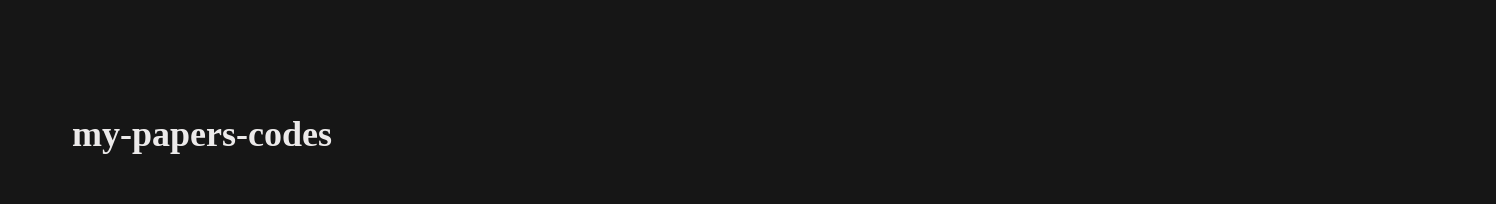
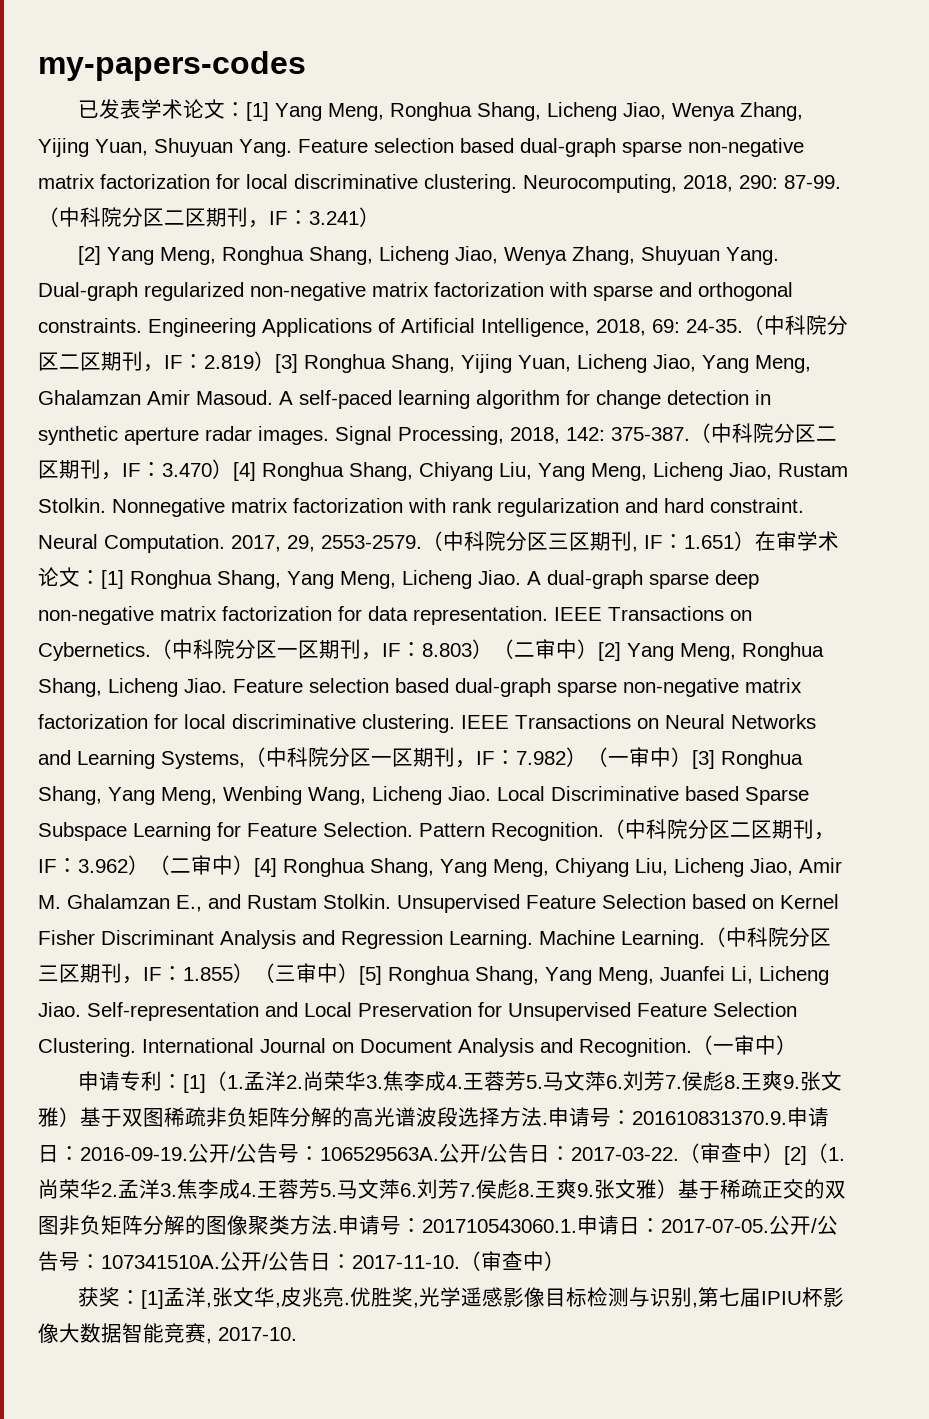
+ 已发表学术论文：[1] Yang Meng, Ronghua Shang, Licheng Jiao, Wenya Zhang, Yijing Yuan, Shuyuan Yang. Feature selection based dual-graph sparse non-negative matrix factorization for local discriminative clustering. Neurocomputing, 2018, 290: 87-99.（中科院分区二区期刊，IF：3.241）
+ [2] Yang Meng, Ronghua Shang, Licheng Jiao, Wenya Zhang, Shuyuan Yang. Dual-graph regularized non-negative matrix factorization with sparse and orthogonal constraints. Engineering Applications of Artificial Intelligence, 2018, 69: 24-35.（中科院分区二区期刊，IF：2.819）[3] Ronghua Shang, Yijing Yuan, Licheng Jiao, Yang Meng, Ghalamzan Amir Masoud. A self-paced learning algorithm for change detection in synthetic aperture radar images. Signal Processing, 2018, 142: 375-387.（中科院分区二区期刊，IF：3.470）[4] Ronghua Shang, Chiyang Liu, Yang Meng, Licheng Jiao, Rustam Stolkin. Nonnegative matrix factorization with rank regularization and hard constraint. Neural Computation. 2017, 29, 2553-2579.（中科院分区三区期刊, IF：1.651）在审学术论文：[1] Ronghua Shang, Yang Meng, Licheng Jiao. A dual-graph sparse deep non-negative matrix factorization for data representation. IEEE Transactions on Cybernetics.（中科院分区一区期刊，IF：8.803）（二审中）[2] Yang Meng, Ronghua Shang, Licheng Jiao. Feature selection based dual-graph sparse non-negative matrix factorization for local discriminative clustering. IEEE Transactions on Neural Networks and Learning Systems,（中科院分区一区期刊，IF：7.982）（一审中）[3] Ronghua Shang, Yang Meng, Wenbing Wang, Licheng Jiao. Local Discriminative based Sparse Subspace Learning for Feature Selection. Pattern Recognition.（中科院分区二区期刊，IF：3.962）（二审中）[4] Ronghua Shang, Yang Meng, Chiyang Liu, Licheng Jiao, Amir M. Ghalamzan E., and Rustam Stolkin. Unsupervised Feature Selection based on Kernel Fisher Discriminant Analysis and Regression Learning. Machine Learning.（中科院分区三区期刊，IF：1.855）（三审中）[5] Ronghua Shang, Yang Meng, Juanfei Li, Licheng Jiao. Self-representation and Local Preservation for Unsupervised Feature Selection Clustering. International Journal on Document Analysis and Recognition.（一审中）
+ 申请专利：[1]（1.孟洋2.尚荣华3.焦李成4.王蓉芳5.马文萍6.刘芳7.侯彪8.王爽9.张文雅）基于双图稀疏非负矩阵分解的高光谱波段选择方法.申请号：201610831370.9.申请日：2016-09-19.公开/公告号：106529563A.公开/公告日：2017-03-22.（审查中）[2]（1.尚荣华2.孟洋3.焦李成4.王蓉芳5.马文萍6.刘芳7.侯彪8.王爽9.张文雅）基于稀疏正交的双图非负矩阵分解的图像聚类方法.申请号：201710543060.1.申请日：2017-07-05.公开/公告号：107341510A.公开/公告日：2017-11-10.（审查中）
+ 获奖：[1]孟洋,张文华,皮兆亮.优胜奖,光学遥感影像目标检测与识别,第七届IPIU杯影像大数据智能竞赛, 2017-10.

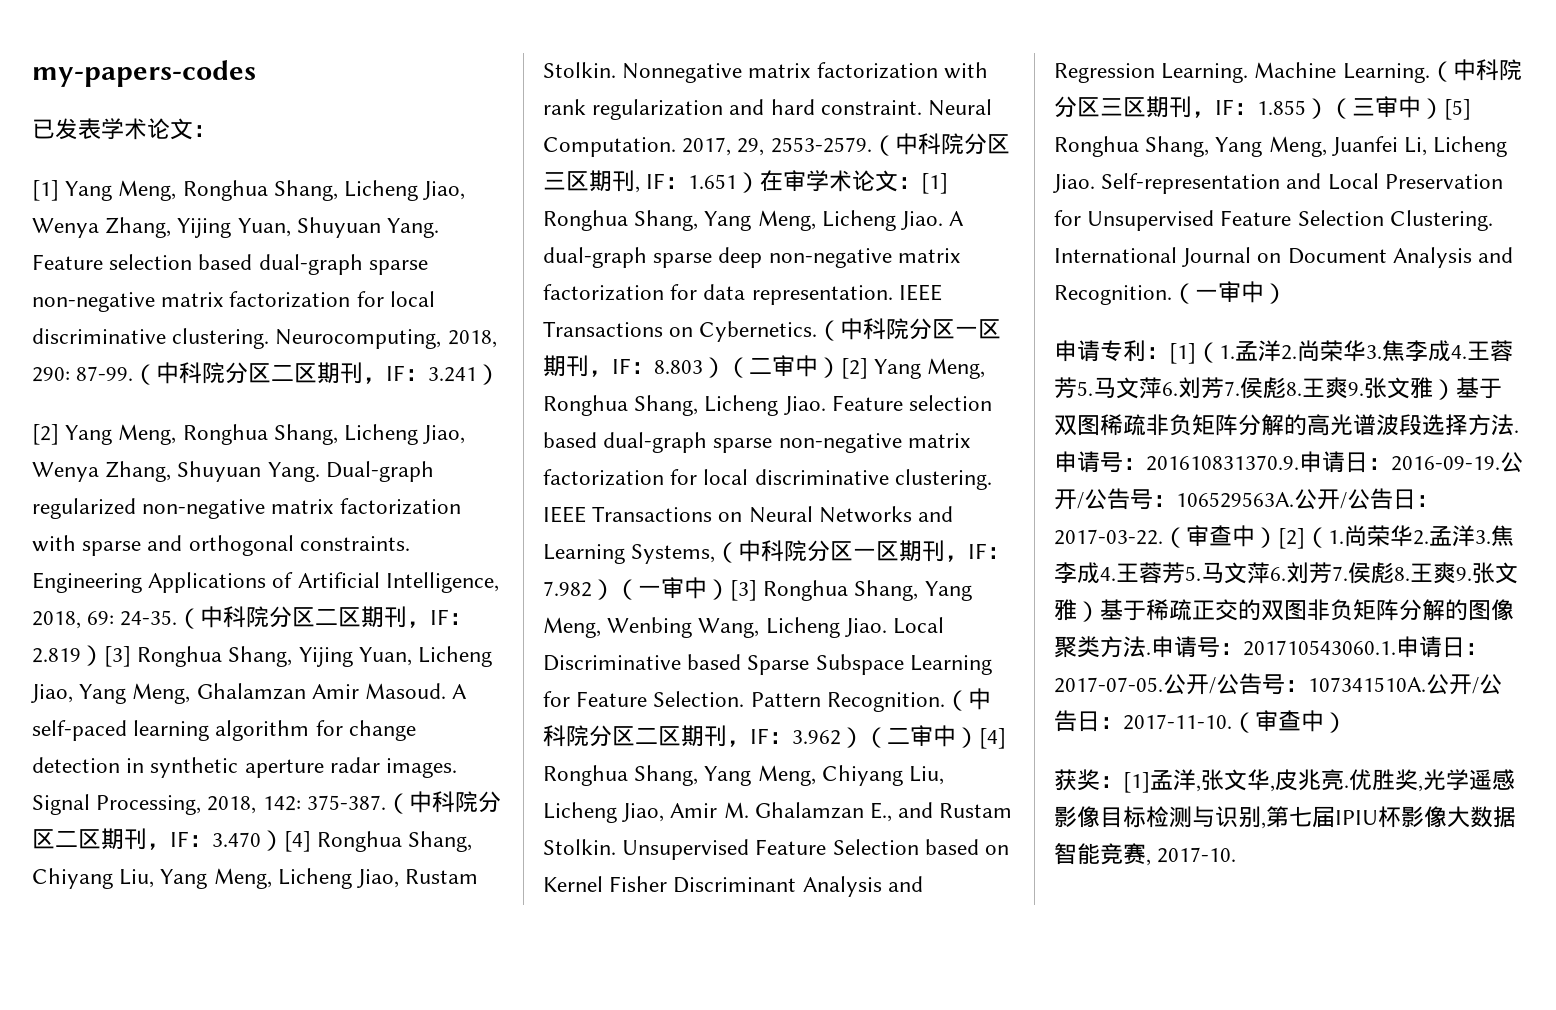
- 已发表学术论文：[1] Yang Meng, Ronghua Shang, Licheng Jiao, Wenya Zhang, Yijing Yuan, Shuyuan Yang.
+ 已发表学术论文：
+ [1] Yang Meng, Ronghua Shang, Licheng Jiao, Wenya Zhang, Yijing Yuan, Shuyuan Yang.

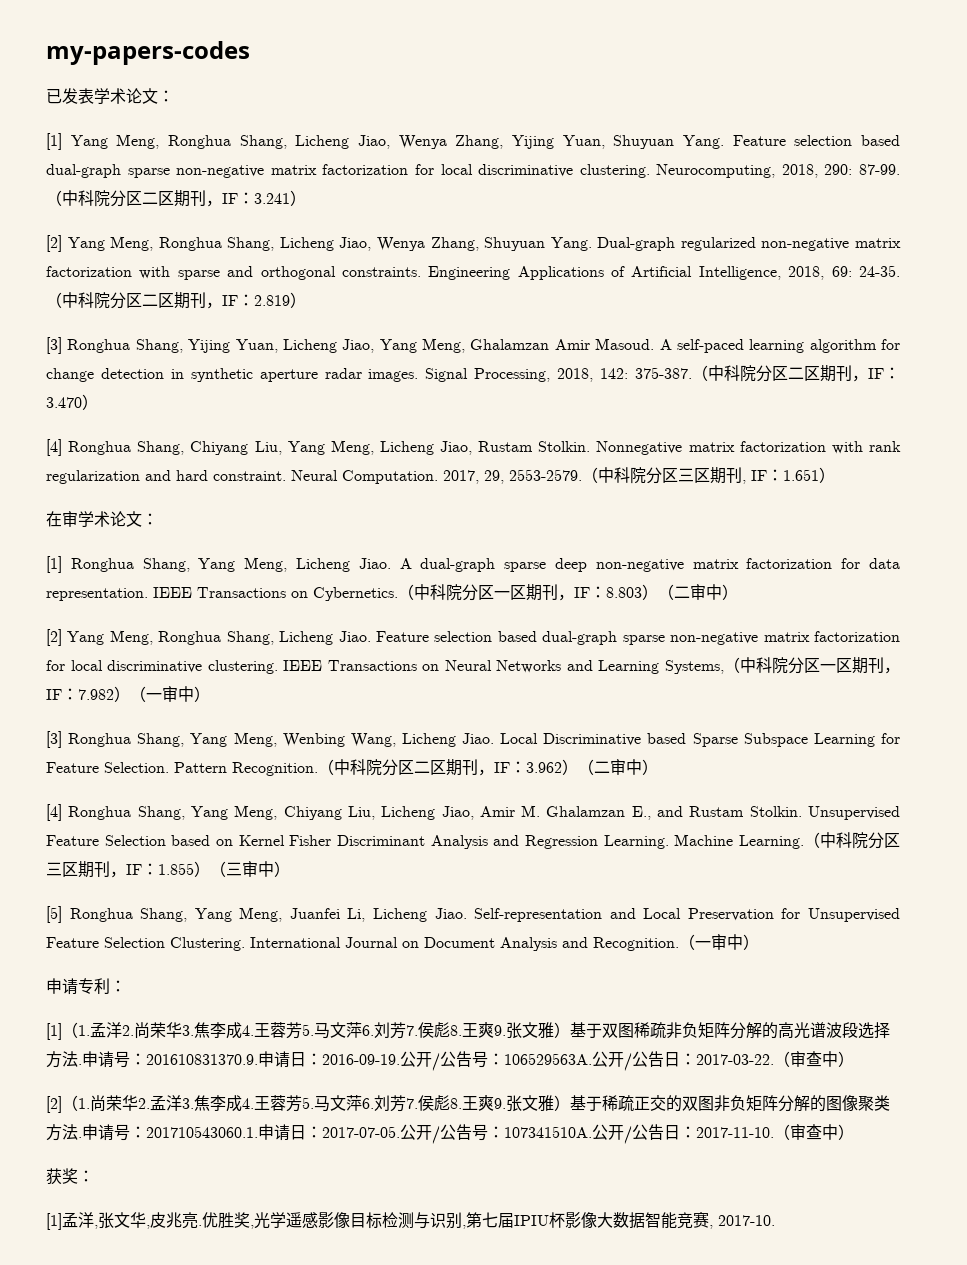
- （中科院分区二区期刊，IF：2.819）[3] Ronghua Shang, Yijing Yuan, Licheng Jiao, Yang Meng, Ghalamzan Amir Masoud.
+ （中科院分区二区期刊，IF：2.819）
+ [3] Ronghua Shang, Yijing Yuan, Licheng Jiao, Yang Meng, Ghalamzan Amir Masoud.
- （中科院分区二区期刊，IF：3.470）[4] Ronghua Shang, Chiyang Liu, Yang Meng, Licheng Jiao, Rustam Stolkin.
+ （中科院分区二区期刊，IF：3.470）
+ [4] Ronghua Shang, Chiyang Liu, Yang Meng, Licheng Jiao, Rustam Stolkin.
- （中科院分区三区期刊, IF：1.651）在审学术论文：[1] Ronghua Shang, Yang Meng, Licheng Jiao.
+ （中科院分区三区期刊, IF：1.651）
+ 在审学术论文：
+ [1] Ronghua Shang, Yang Meng, Licheng Jiao.
- （中科院分区一区期刊，IF：8.803）（二审中）[2] Yang Meng, Ronghua Shang, Licheng Jiao.
+ （中科院分区一区期刊，IF：8.803）（二审中）
+ [2] Yang Meng, Ronghua Shang, Licheng Jiao.
- IEEE Transactions on Neural Networks and Learning Systems,（中科院分区一区期刊，IF：7.982）（一审中）[3] Ronghua Shang, Yang Meng, Wenbing Wang, Licheng Jiao.
+ IEEE Transactions on Neural Networks and Learning Systems,（中科院分区一区期刊，IF：7.982）（一审中）
+ [3] Ronghua Shang, Yang Meng, Wenbing Wang, Licheng Jiao.
- （中科院分区二区期刊，IF：3.962）（二审中）[4] Ronghua Shang, Yang Meng, Chiyang Liu, Licheng Jiao, Amir M. Ghalamzan E., and Rustam Stolkin.
+ （中科院分区二区期刊，IF：3.962）（二审中）
+ [4] Ronghua Shang, Yang Meng, Chiyang Liu, Licheng Jiao, Amir M. Ghalamzan E., and Rustam Stolkin.
- （中科院分区三区期刊，IF：1.855）（三审中）[5] Ronghua Shang, Yang Meng, Juanfei Li, Licheng Jiao.
+ （中科院分区三区期刊，IF：1.855）（三审中）
+ [5] Ronghua Shang, Yang Meng, Juanfei Li, Licheng Jiao.
- 申请专利：[1]（1.孟洋2.尚荣华3.焦李成4.王蓉芳5.马文萍6.刘芳7.侯彪8.王爽9.张文雅）基于双图稀疏非负矩阵分解的高光谱波段选择方法.
+ 申请专利：
+ [1]（1.孟洋2.尚荣华3.焦李成4.王蓉芳5.马文萍6.刘芳7.侯彪8.王爽9.张文雅）基于双图稀疏非负矩阵分解的高光谱波段选择方法.
- 公开/公告日：2017-03-22.（审查中）[2]（1.尚荣华2.孟洋3.焦李成4.王蓉芳5.马文萍6.刘芳7.侯彪8.王爽9.张文雅）基于稀疏正交的双图非负矩阵分解的图像聚类方法.
+ 公开/公告日：2017-03-22.（审查中）
+ [2]（1.尚荣华2.孟洋3.焦李成4.王蓉芳5.马文萍6.刘芳7.侯彪8.王爽9.张文雅）基于稀疏正交的双图非负矩阵分解的图像聚类方法.
- 获奖：[1]孟洋,张文华,皮兆亮.
+ 获奖：
+ [1]孟洋,张文华,皮兆亮.

